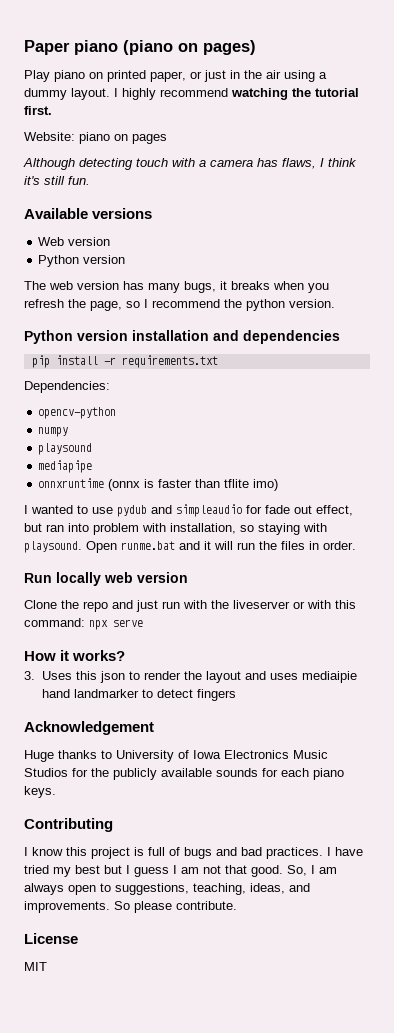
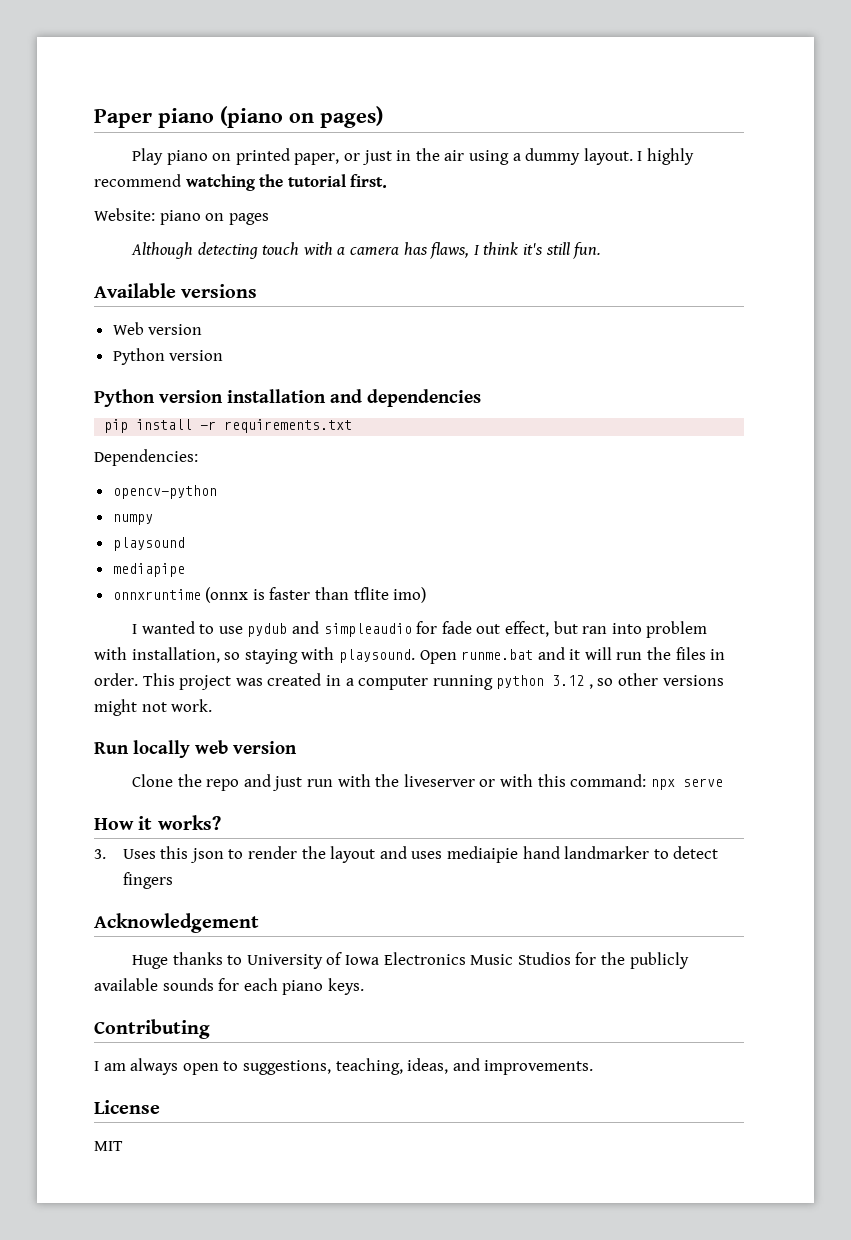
- The web version has many bugs, it breaks when you refresh the page, so I recommend the python version.
+ This project was created in a computer running python 3.12 , so other versions might not work.
- I know this project is full of bugs and bad practices. I have tried my best but I guess I am not that good. So, I am always open to suggestions, teaching, ideas, and improvements. So please contribute.
+ I am always open to suggestions, teaching, ideas, and improvements.

